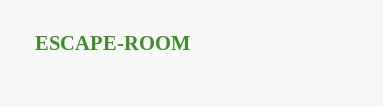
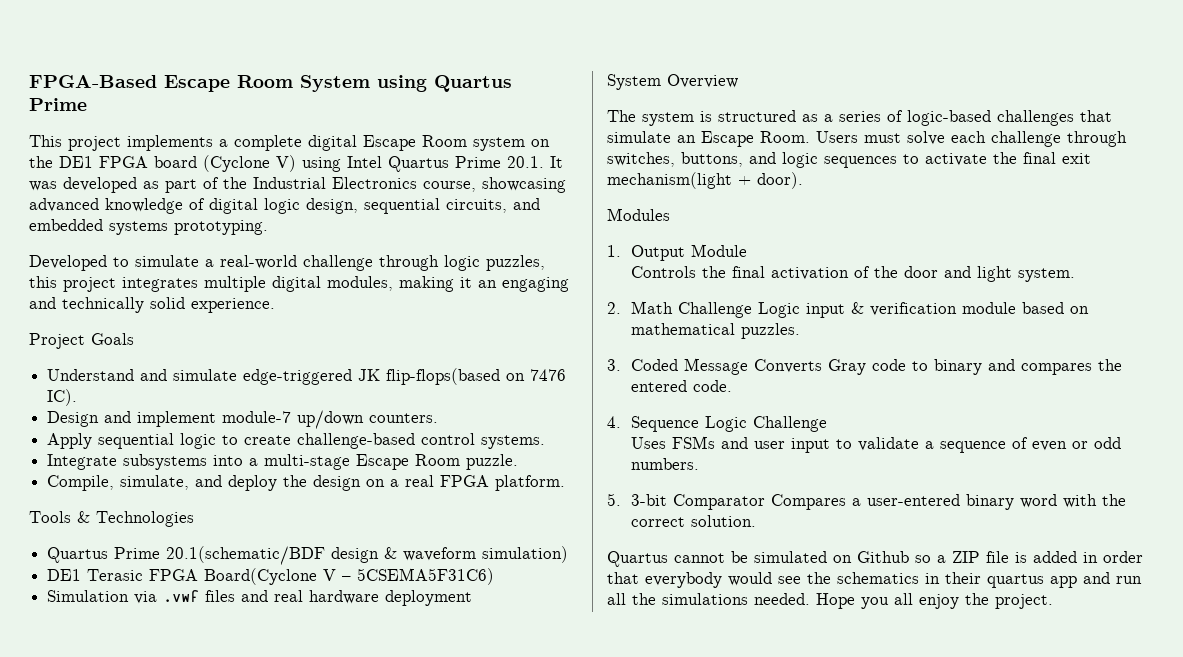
- ESCAPE-ROOM
+ FPGA-Based Escape Room System using Quartus Prime
+ This project implements a complete digital Escape Room system on the DE1 FPGA board (Cyclone V) using Intel Quartus Prime 20.1. It was developed as part of the Industrial Electronics course, showcasing advanced knowledge of digital logic design, sequential circuits, and embedded systems prototyping.
+ Developed to simulate a real-world challenge through logic puzzles, this project integrates multiple digital modules, making it an engaging and technically solid experience.
+ Project Goals
+ Understand and simulate edge-triggered JK flip-flops(based on 7476 IC).
+ Design and implement module-7 up/down counters.
+ Apply sequential logic to create challenge-based control systems.
+ Integrate subsystems into a multi-stage Escape Room puzzle.
+ Compile, simulate, and deploy the design on a real FPGA platform.
+ Tools & Technologies
+ Quartus Prime 20.1(schematic/BDF design & waveform simulation)
+ DE1 Terasic FPGA Board(Cyclone V – 5CSEMA5F31C6)
+ Simulation via .vwf files and real hardware deployment
+ System Overview
+ The system is structured as a series of logic-based challenges that simulate an Escape Room. Users must solve each challenge through switches, buttons, and logic sequences to activate the final exit mechanism(light + door).
+ Modules
+ 1. Output Module
+ Controls the final activation of the door and light system.
+ 2. Math Challenge Logic input & verification module based on mathematical puzzles.
+ 3. Coded Message Converts Gray code to binary and compares the entered code.
+ 4. Sequence Logic Challenge
+ Uses FSMs and user input to validate a sequence of even or odd numbers.
+ 5. 3-bit Comparator Compares a user-entered binary word with the correct solution.
+ Quartus cannot be simulated on Github so a ZIP file is added in order that everybody would see the schematics in their quartus app and run all the simulations needed. Hope you all enjoy the project.

